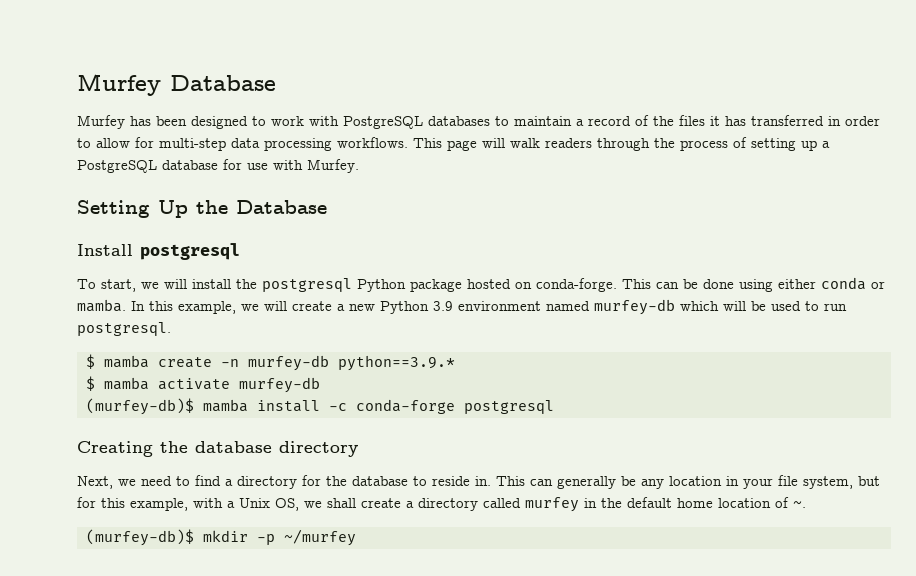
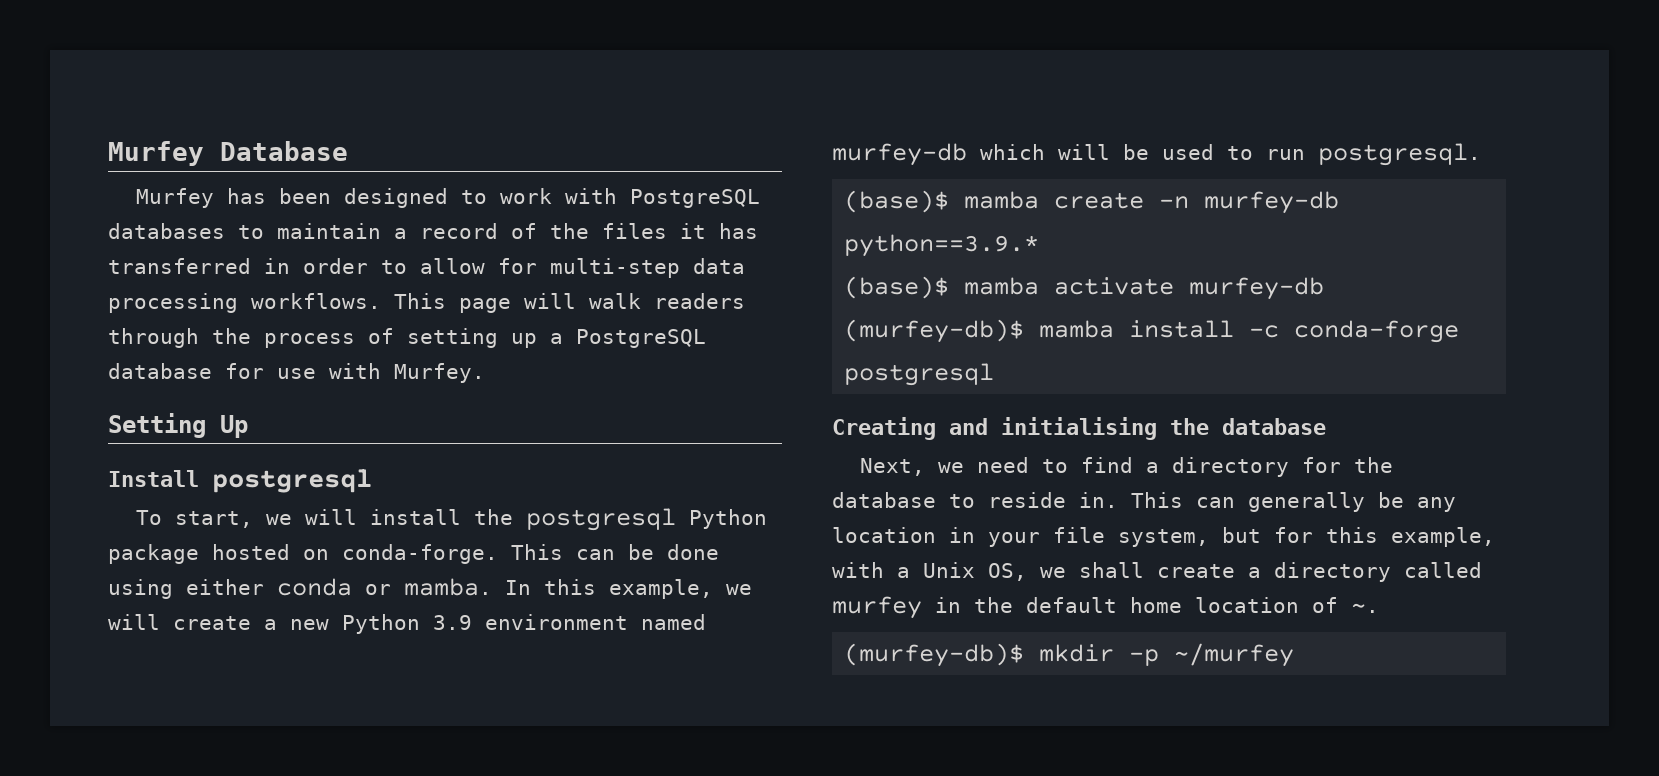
- Setting Up the Database
+ Setting Up
- $ mamba create -n murfey-db python==3.9.*
+ (base)$ mamba create -n murfey-db python==3.9.*
- $ mamba activate murfey-db
+ (base)$ mamba activate murfey-db
- Creating the database directory
+ Creating and initialising the database

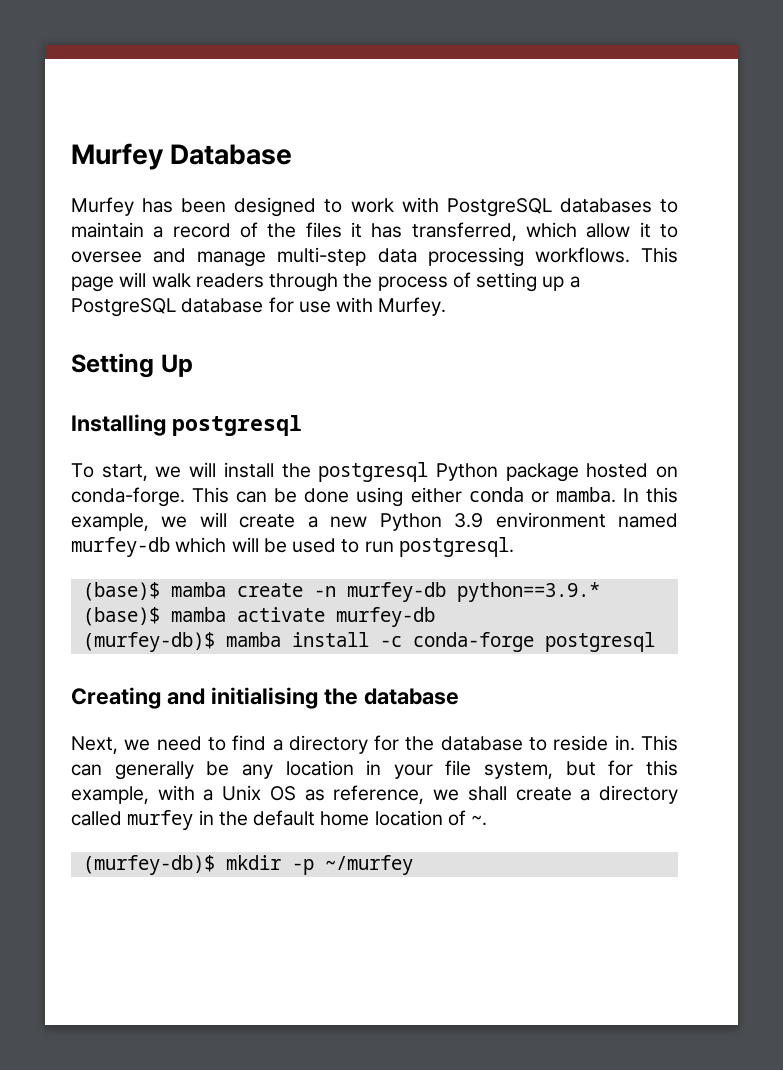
- Murfey has been designed to work with PostgreSQL databases to maintain a record of the files it has transferred in order to allow for multi-step data processing workflows.
+ Murfey has been designed to work with PostgreSQL databases to maintain a record of the files it has transferred, which allow it to oversee and manage multi-step data processing workflows.
- Install postgresql
+ Installing postgresql
- This can generally be any location in your file system, but for this example, with a Unix OS, we shall create a directory called murfey in the default home location of ~.
+ This can generally be any location in your file system, but for this example, with a Unix OS as reference, we shall create a directory called murfey in the default home location of ~.

